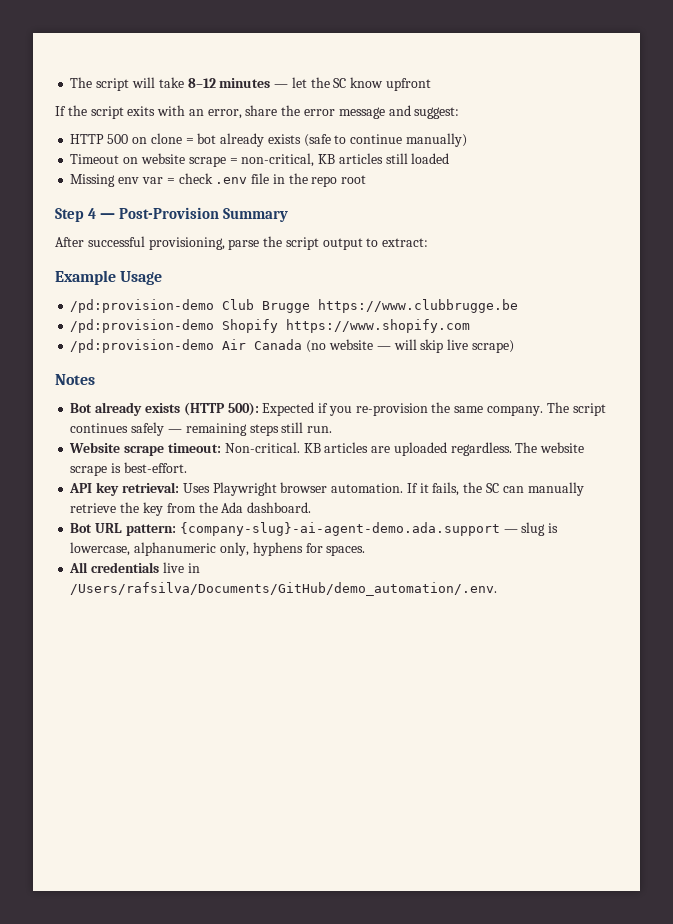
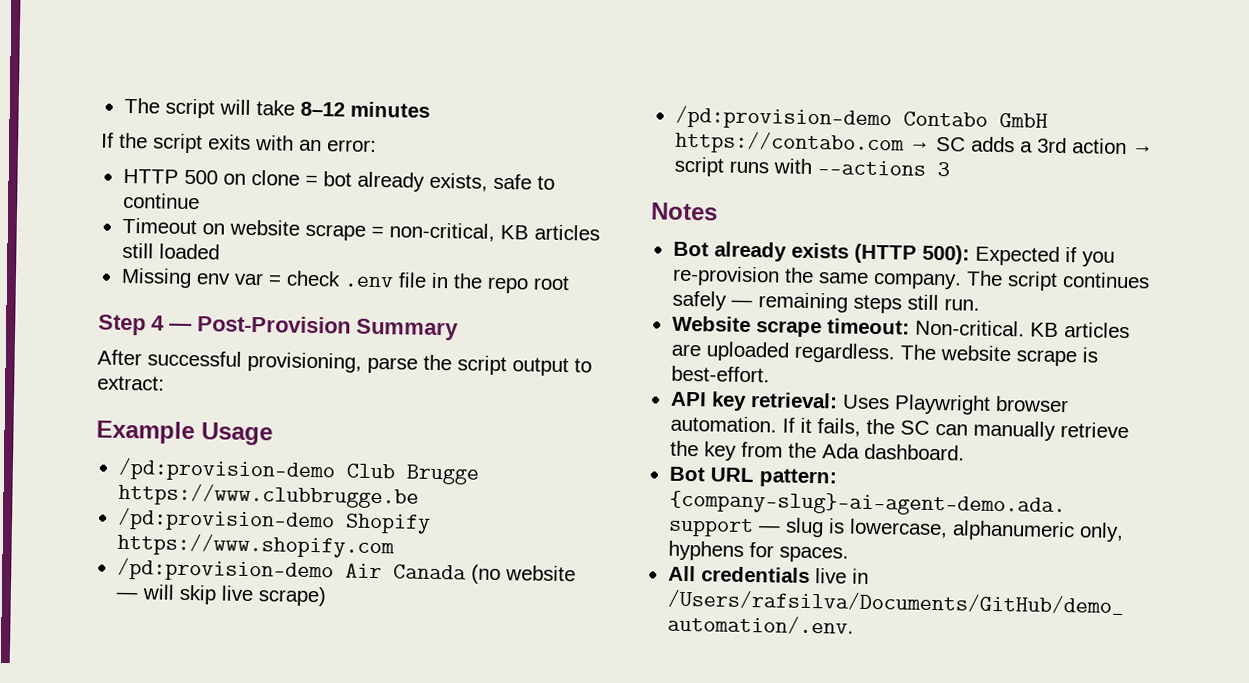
- The script will take 8–12 minutes — let the SC know upfront
+ The script will take 8–12 minutes
- If the script exits with an error, share the error message and suggest:
+ If the script exits with an error:
- HTTP 500 on clone = bot already exists (safe to continue manually)
+ HTTP 500 on clone = bot already exists, safe to continue
+ /pd:provision-demo Contabo GmbH https://contabo.com → SC adds a 3rd action → script runs with --actions 3

